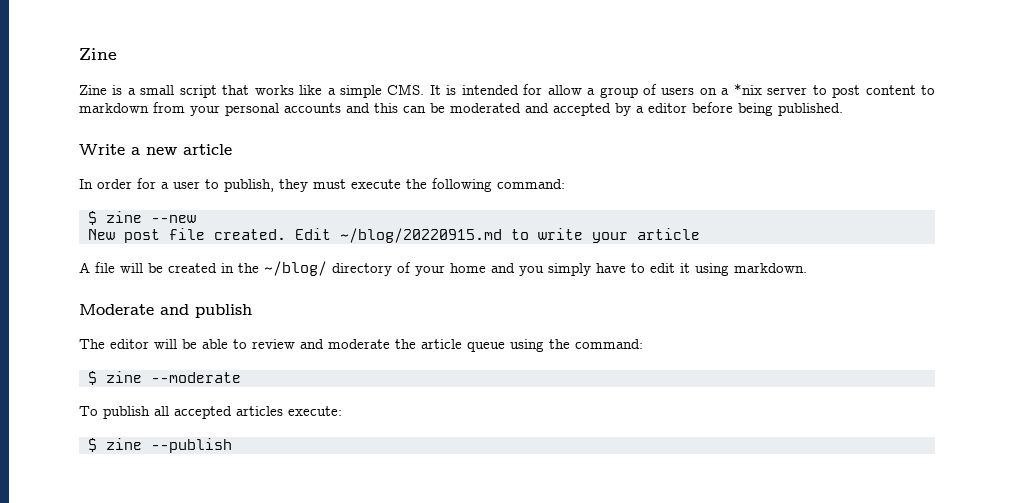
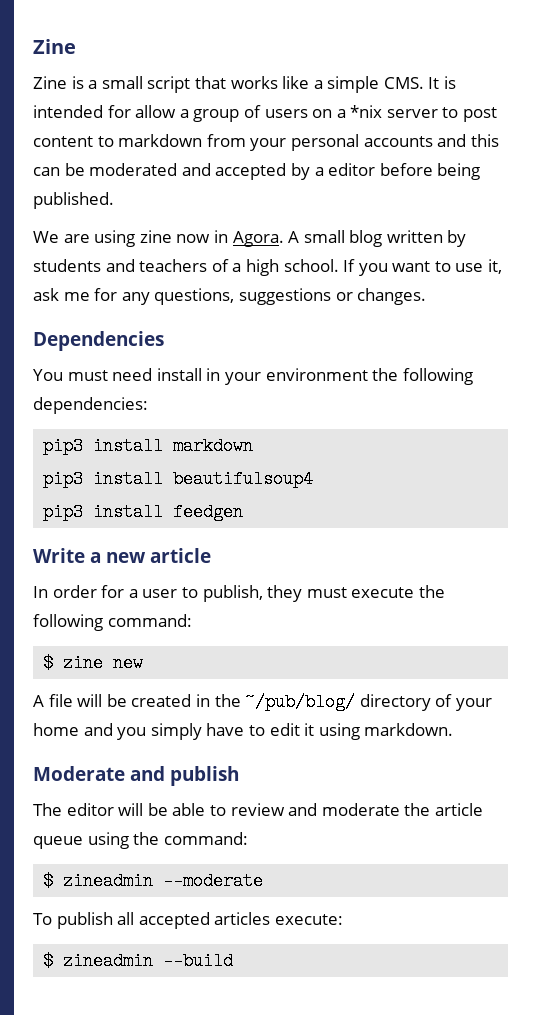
+ We are using zine now in Agora. A small blog written by students and teachers of a high school. If you want to use it, ask me for any questions, suggestions or changes.
+ Dependencies
+ You must need install in your environment the following dependencies:
+ pip3 install markdown
+ pip3 install beautifulsoup4
+ pip3 install feedgen
- $ zine --new
- New post file created. Edit ~/blog/20220915.md to write your article
+ $ zine new
- A file will be created in the ~/blog/ directory of your home and you simply have to edit it using markdown.
+ A file will be created in the ~/pub/blog/ directory of your home and you simply have to edit it using markdown.
- $ zine --moderate
+ $ zineadmin --moderate
- $ zine --publish
+ $ zineadmin --build

